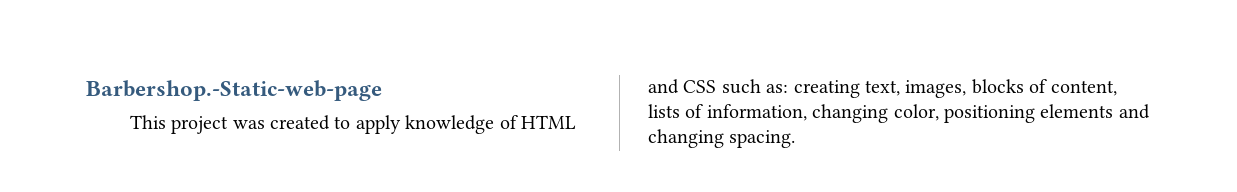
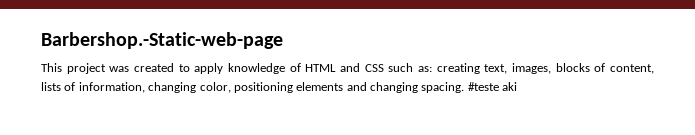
+ #teste aki

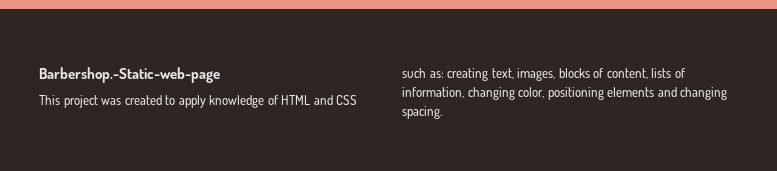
- #teste aki

